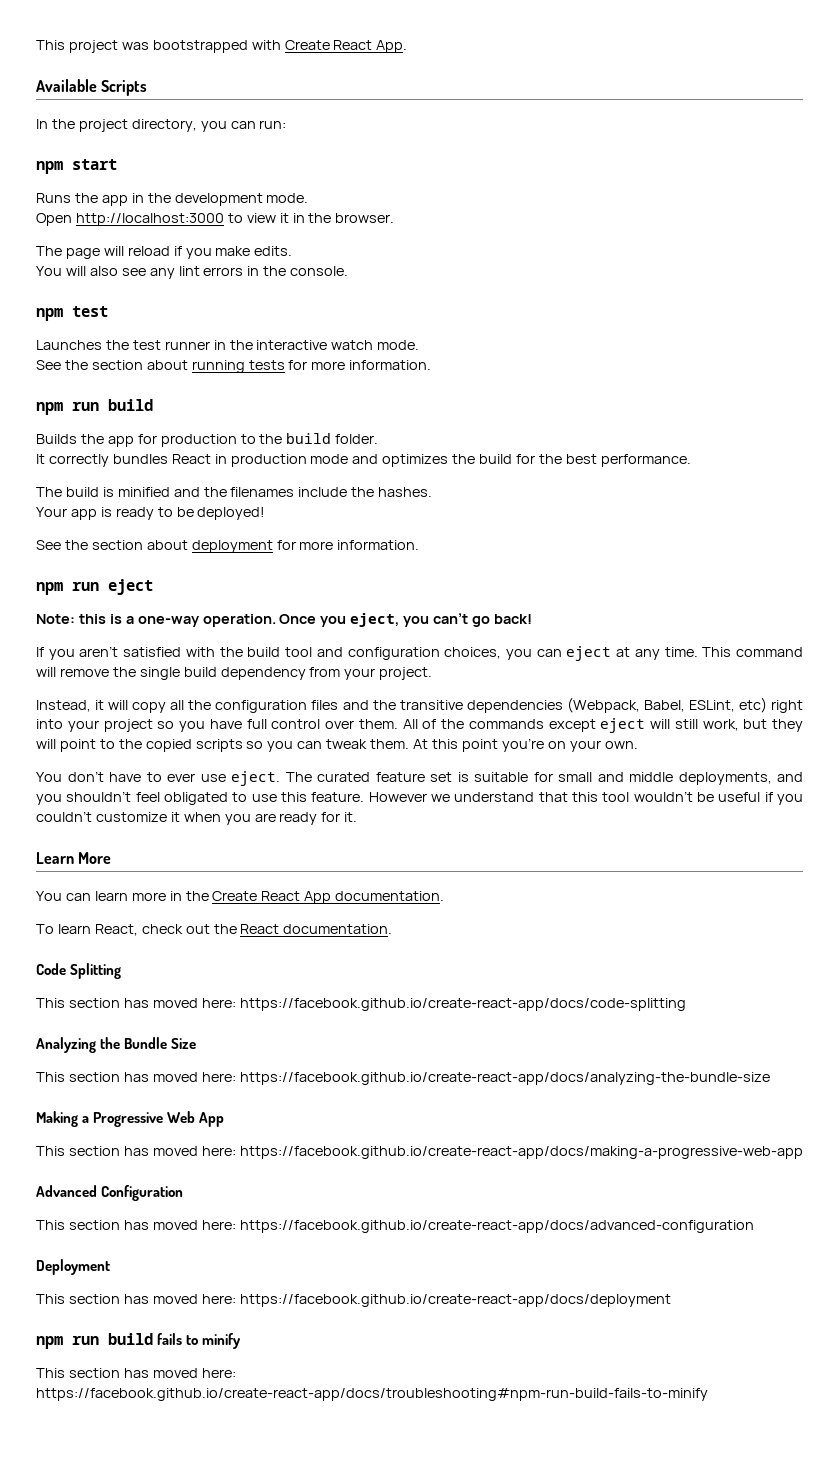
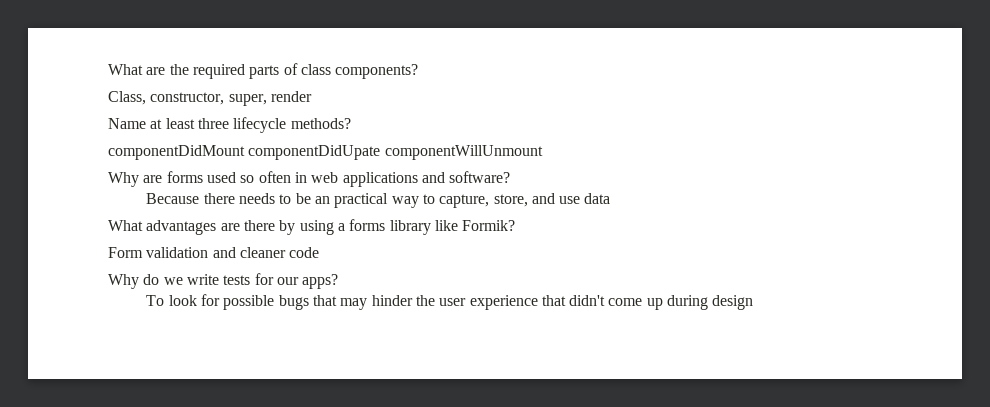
- This project was bootstrapped with Create React App.
- Available Scripts
- In the project directory, you can run:
- npm start
- Runs the app in the development mode.
- Open http://localhost:3000 to view it in the browser.
- The page will reload if you make edits.
- You will also see any lint errors in the console.
- npm test
- Launches the test runner in the interactive watch mode.
- See the section about running tests for more information.
- npm run build
- Builds the app for production to the build folder.
- It correctly bundles React in production mode and optimizes the build for the best performance.
- The build is minified and the filenames include the hashes.
- Your app is ready to be deployed!
- See the section about deployment for more information.
- npm run eject
- Note: this is a one-way operation. Once you eject, you can’t go back!
- If you aren’t satisfied with the build tool and configuration choices, you can eject at any time. This command will remove the single build dependency from your project.
- Instead, it will copy all the configuration files and the transitive dependencies (Webpack, Babel, ESLint, etc) right into your project so you have full control over them. All of the commands except eject will still work, but they will point to the copied scripts so you can tweak them. At this point you’re on your own.
- You don’t have to ever use eject. The curated feature set is suitable for small and middle deployments, and you shouldn’t feel obligated to use this feature. However we understand that this tool wouldn’t be useful if you couldn’t customize it when you are ready for it.
- Learn More
- You can learn more in the Create React App documentation.
- To learn React, check out the React documentation.
- Code Splitting
- This section has moved here: https://facebook.github.io/create-react-app/docs/code-splitting
- Analyzing the Bundle Size
- This section has moved here: https://facebook.github.io/create-react-app/docs/analyzing-the-bundle-size
- Making a Progressive Web App
- This section has moved here: https://facebook.github.io/create-react-app/docs/making-a-progressive-web-app
- Advanced Configuration
- This section has moved here: https://facebook.github.io/create-react-app/docs/advanced-configuration
- Deployment
- This section has moved here: https://facebook.github.io/create-react-app/docs/deployment
- npm run build fails to minify
- This section has moved here: https://facebook.github.io/create-react-app/docs/troubleshooting#npm-run-build-fails-to-minify
+ What are the required parts of class components?
+ Class, constructor, super, render
+ Name at least three lifecycle methods?
+ componentDidMount componentDidUpate componentWillUnmount
+ Why are forms used so often in web applications and software?
+ Because there needs to be an practical way to capture, store, and use data
+ What advantages are there by using a forms library like Formik?
+ Form validation and cleaner code
+ Why do we write tests for our apps?
+ To look for possible bugs that may hinder the user experience that didn't come up during design

